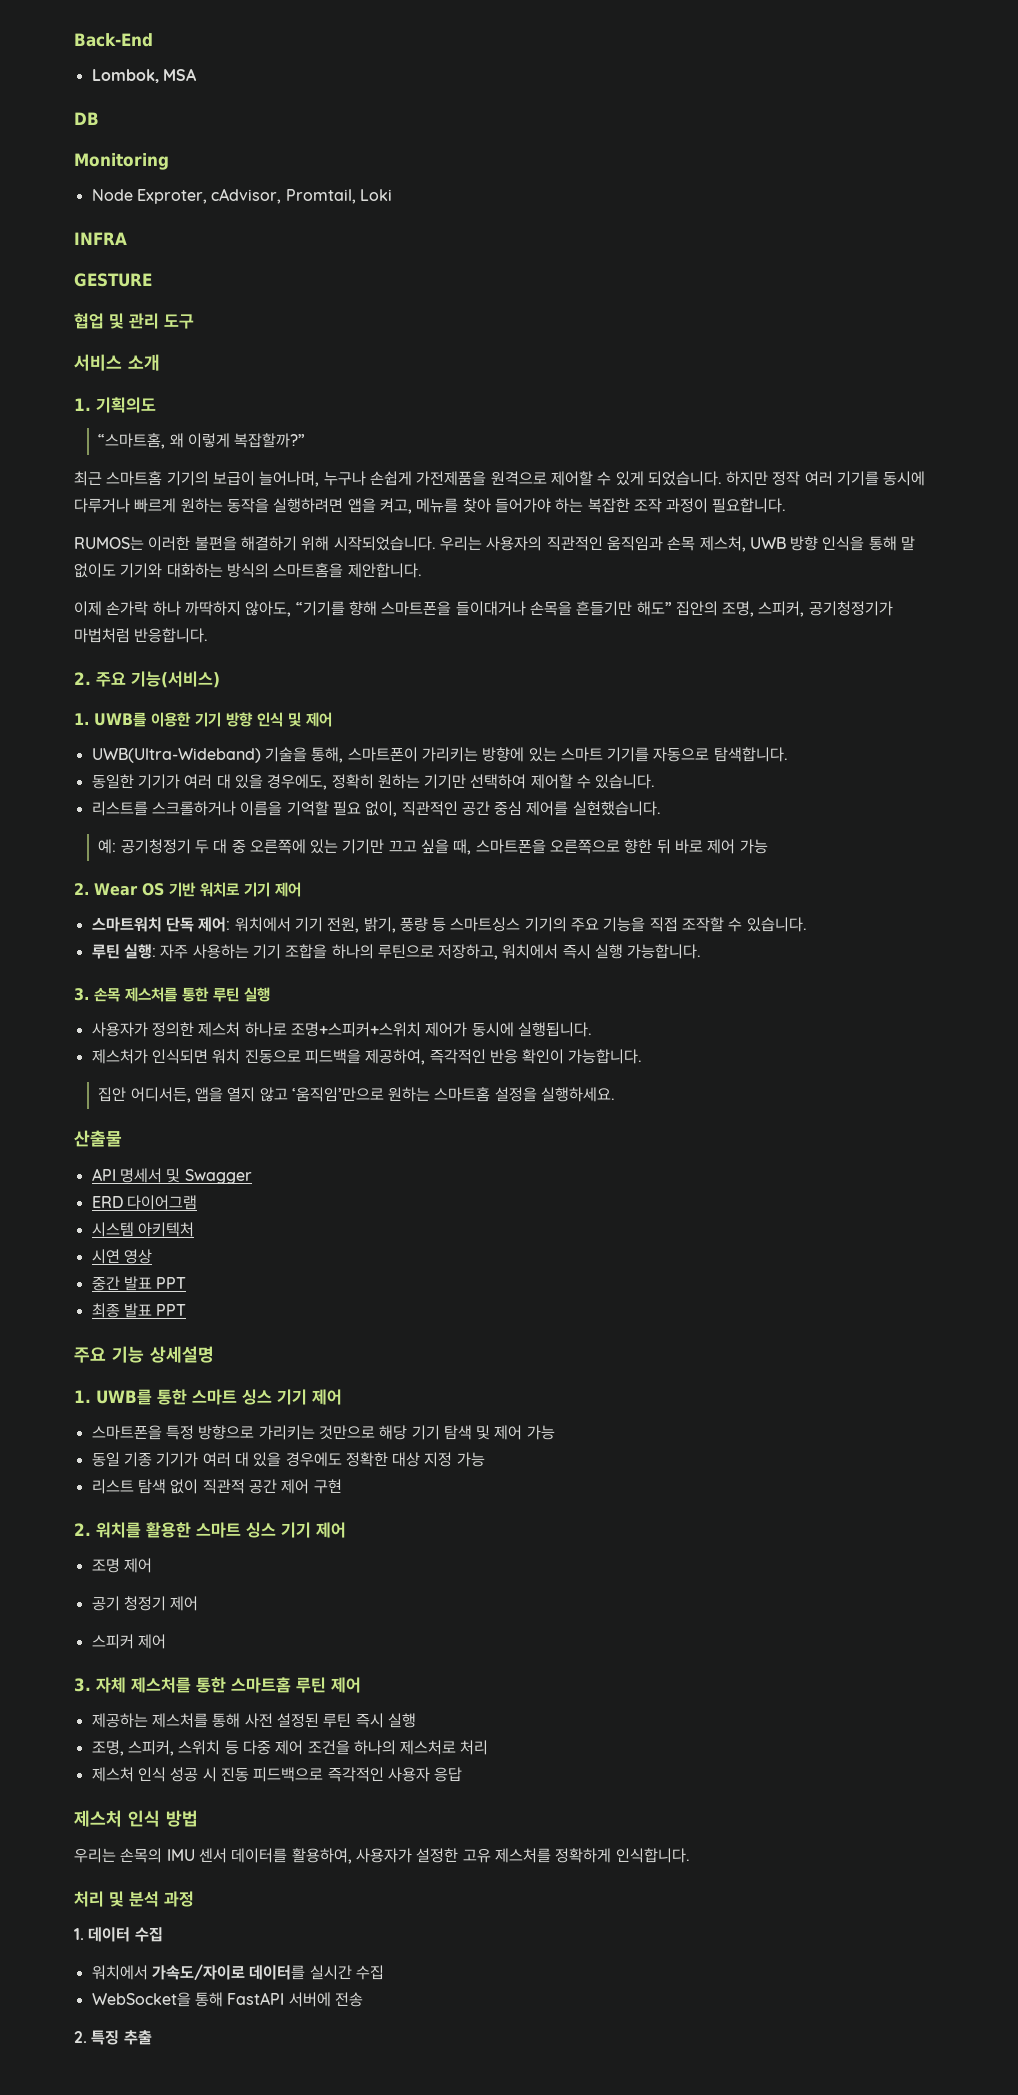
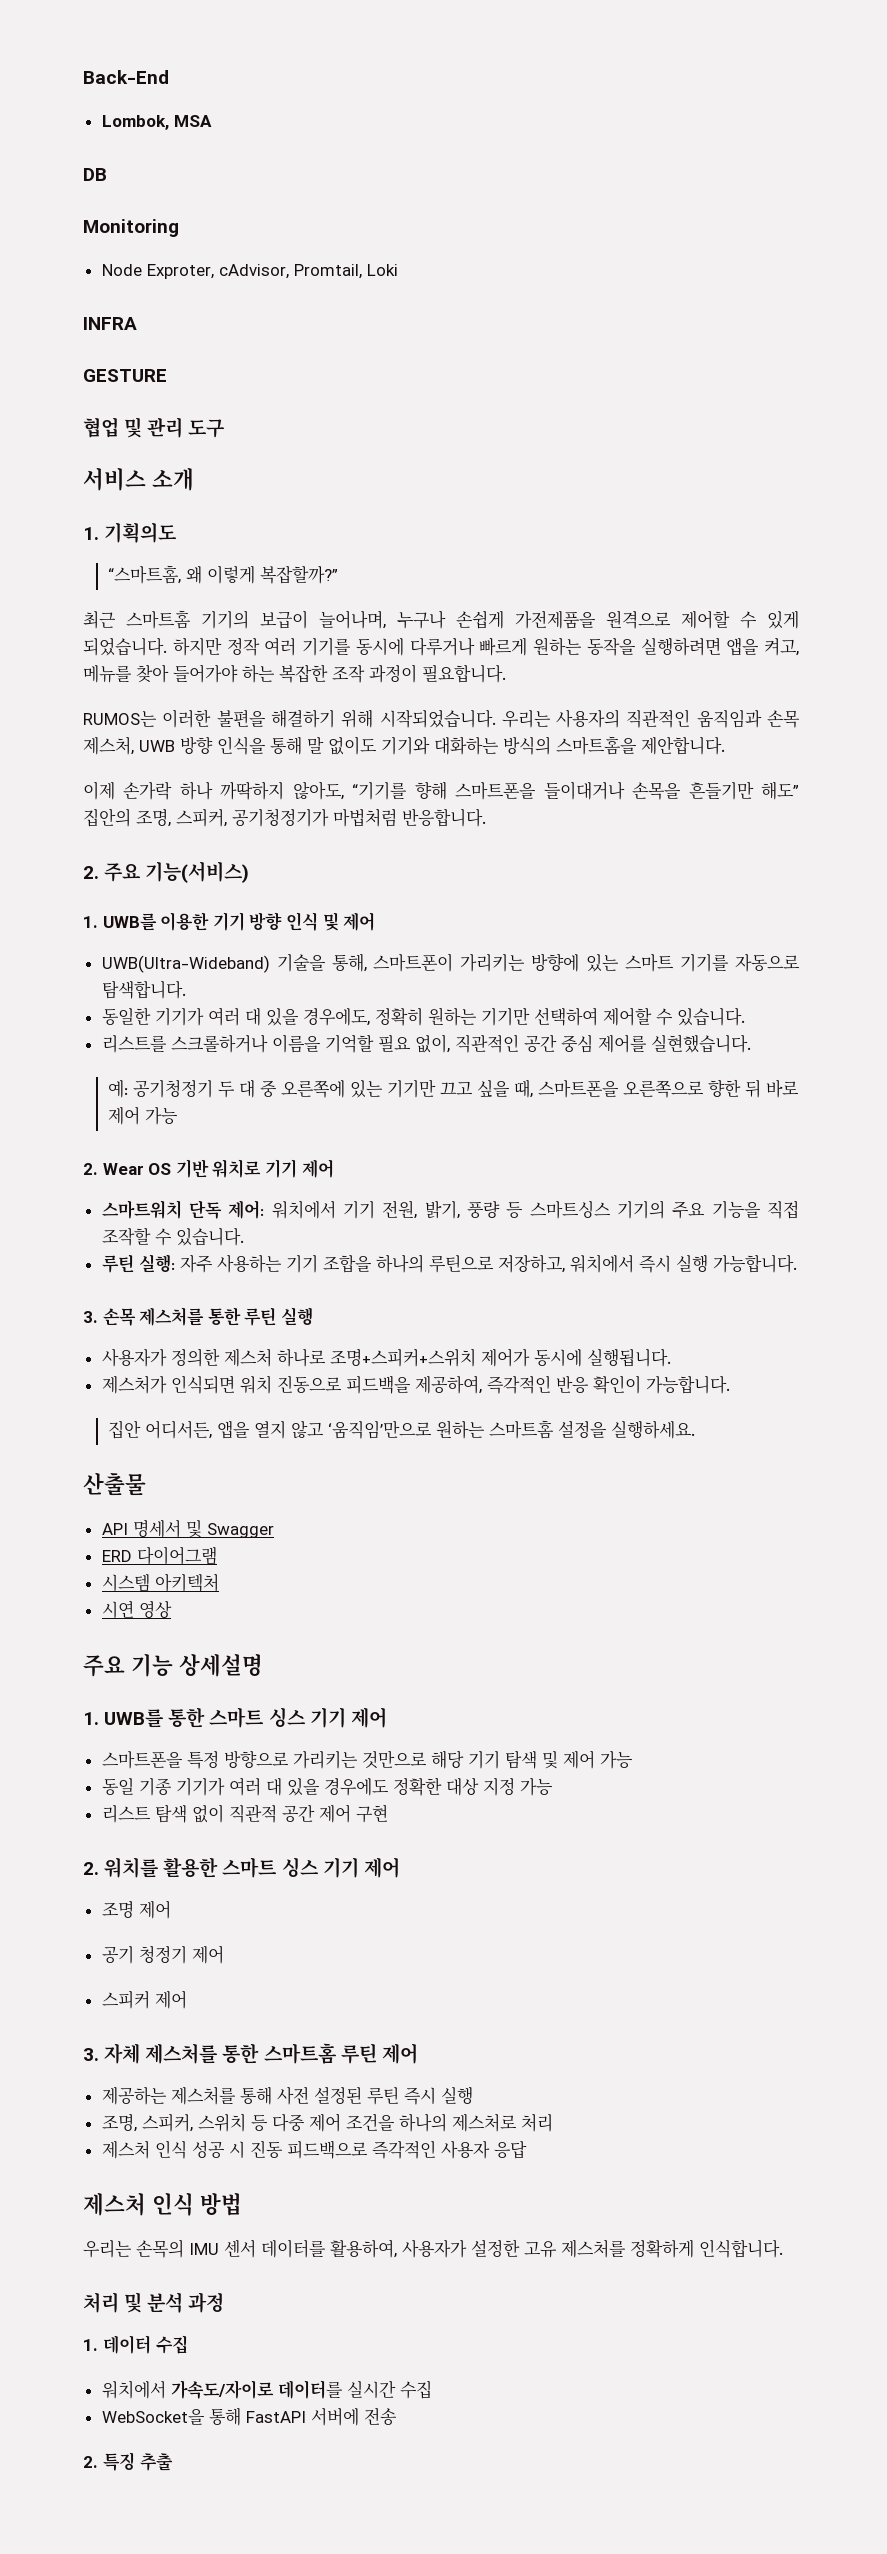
- 중간 발표 PPT
- 최종 발표 PPT

